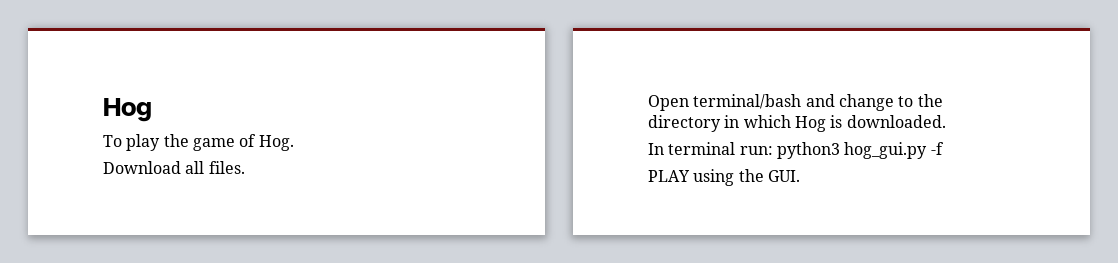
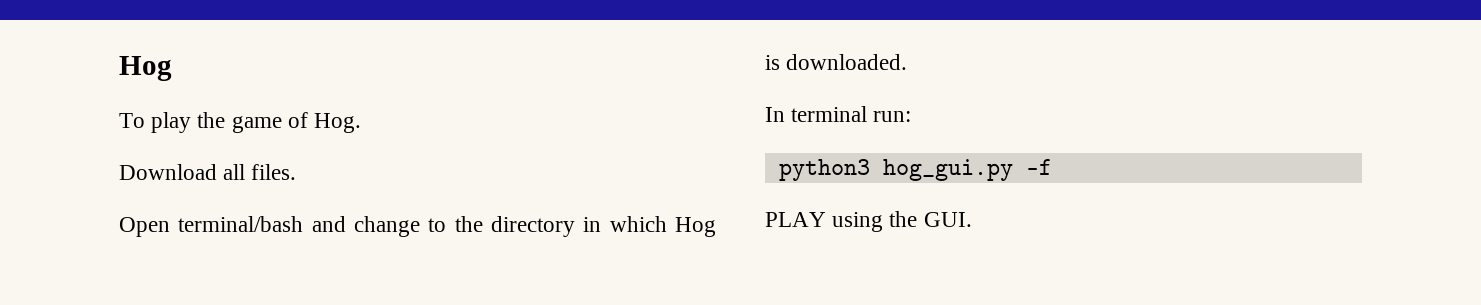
- In terminal run: python3 hog_gui.py -f
+ In terminal run:
+ python3 hog_gui.py -f

